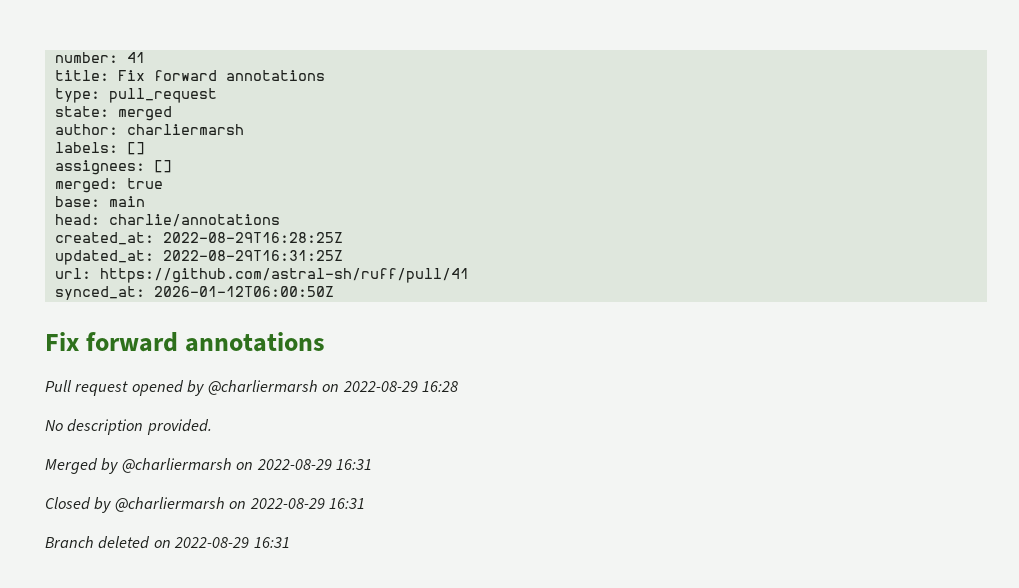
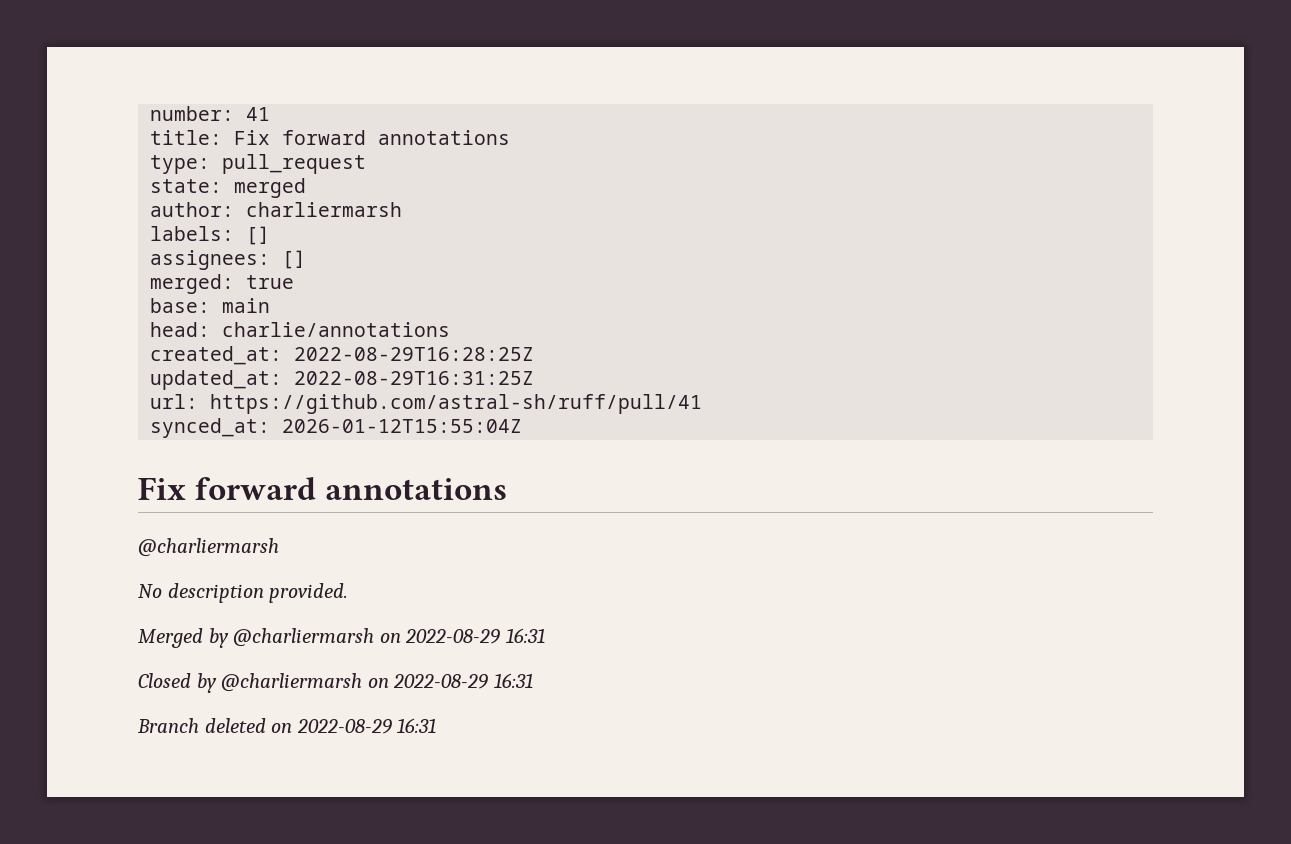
- synced_at: 2026-01-12T06:00:50Z
+ synced_at: 2026-01-12T15:55:04Z
  Fix forward annotations
- Pull request opened by @charliermarsh on 2022-08-29 16:28
+ @charliermarsh

